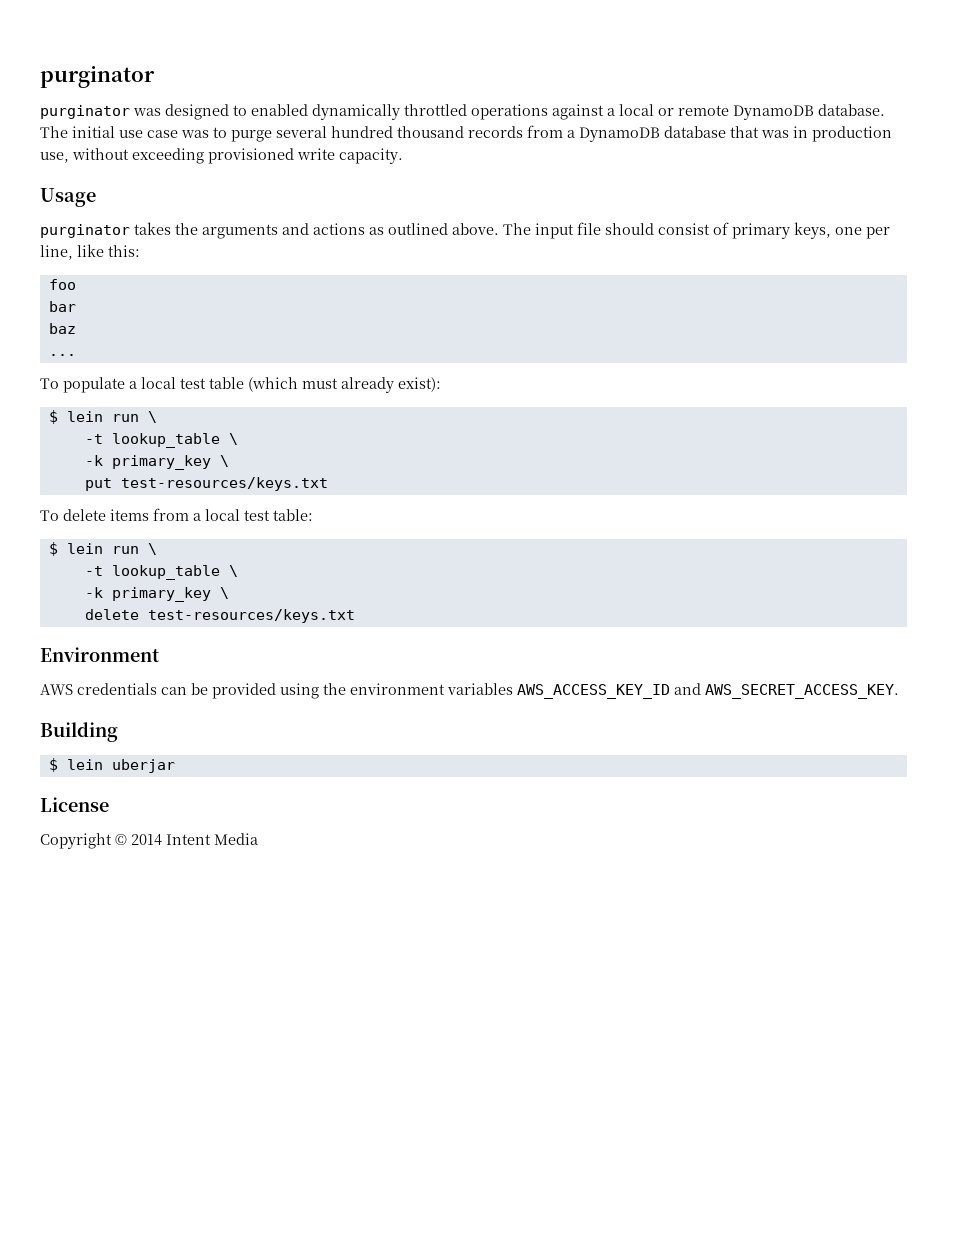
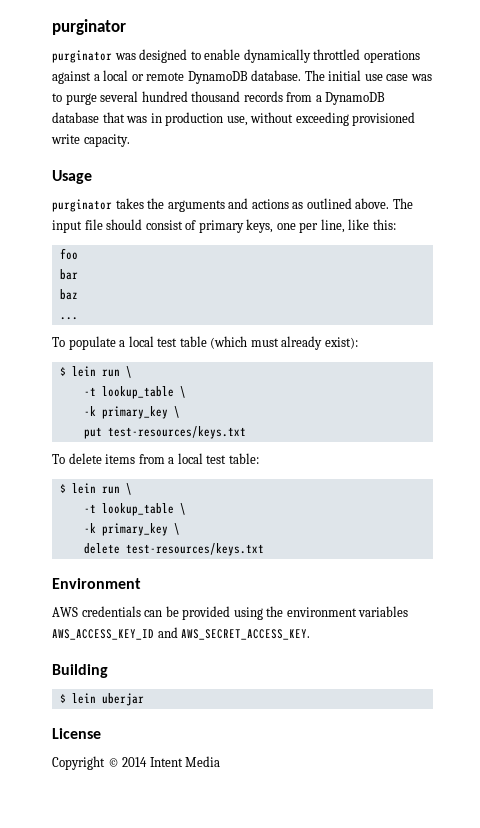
- purginator was designed to enabled dynamically throttled operations against a local or remote DynamoDB database.
+ purginator was designed to enable dynamically throttled operations against a local or remote DynamoDB database.

